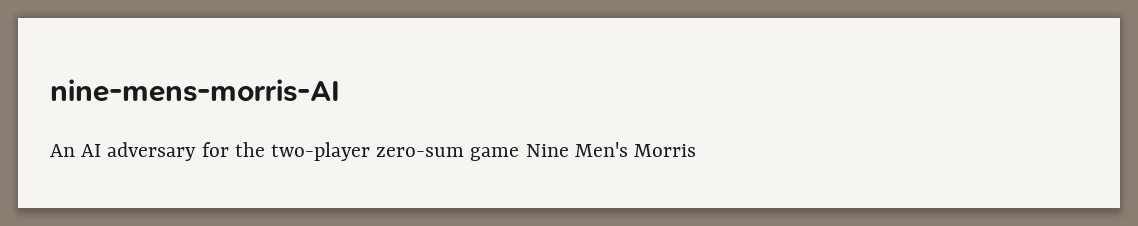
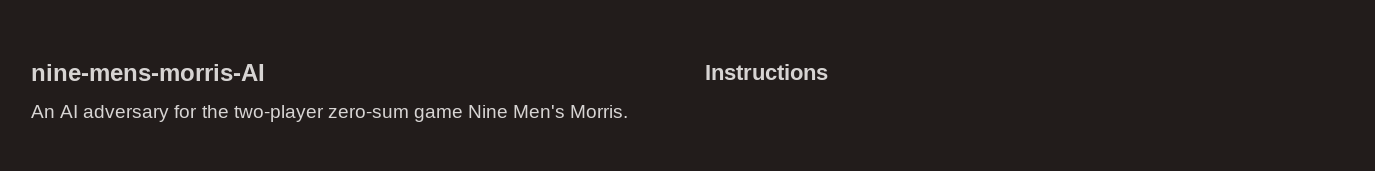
- An AI adversary for the two-player zero-sum game Nine Men's Morris
+ An AI adversary for the two-player zero-sum game Nine Men's Morris.
+ Instructions

